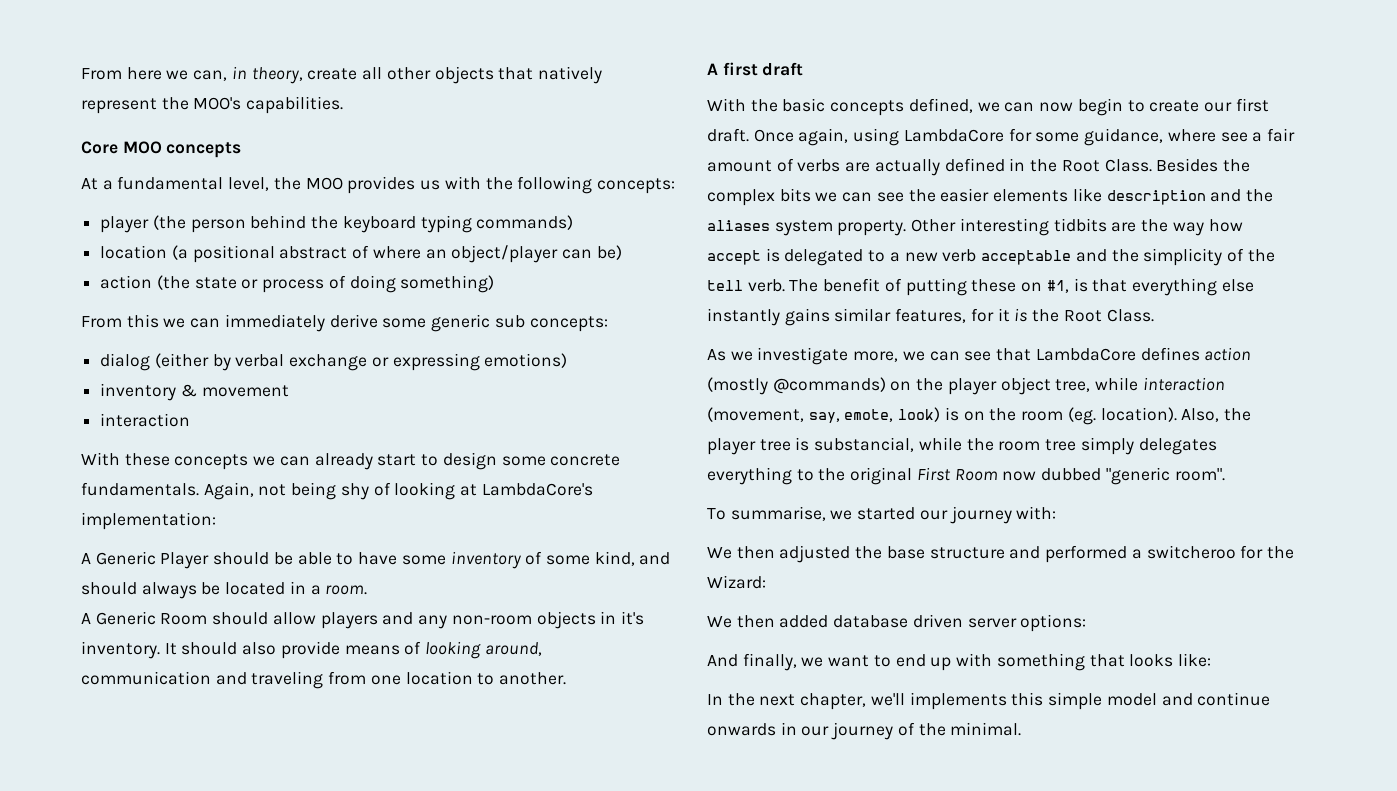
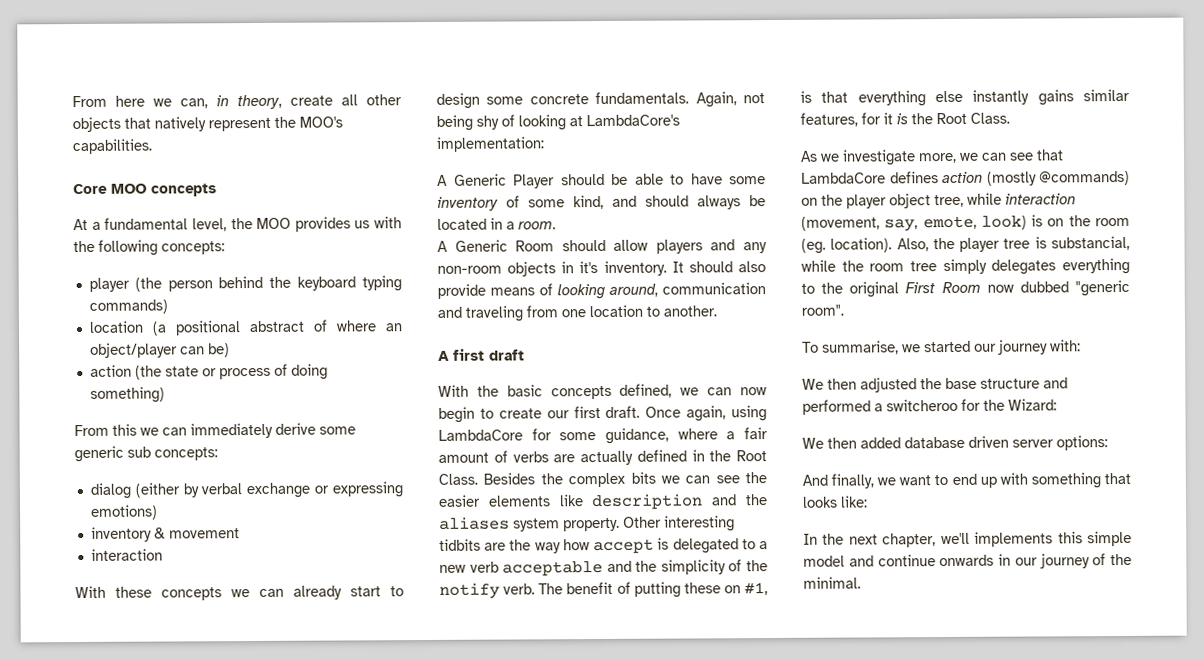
- Once again, using LambdaCore for some guidance, where see a fair amount of verbs are actually defined in the Root Class.
+ Once again, using LambdaCore for some guidance, where a fair amount of verbs are actually defined in the Root Class.
- Other interesting tidbits are the way how accept is delegated to a new verb acceptable and the simplicity of the tell verb.
+ Other interesting tidbits are the way how accept is delegated to a new verb acceptable and the simplicity of the notify verb.

